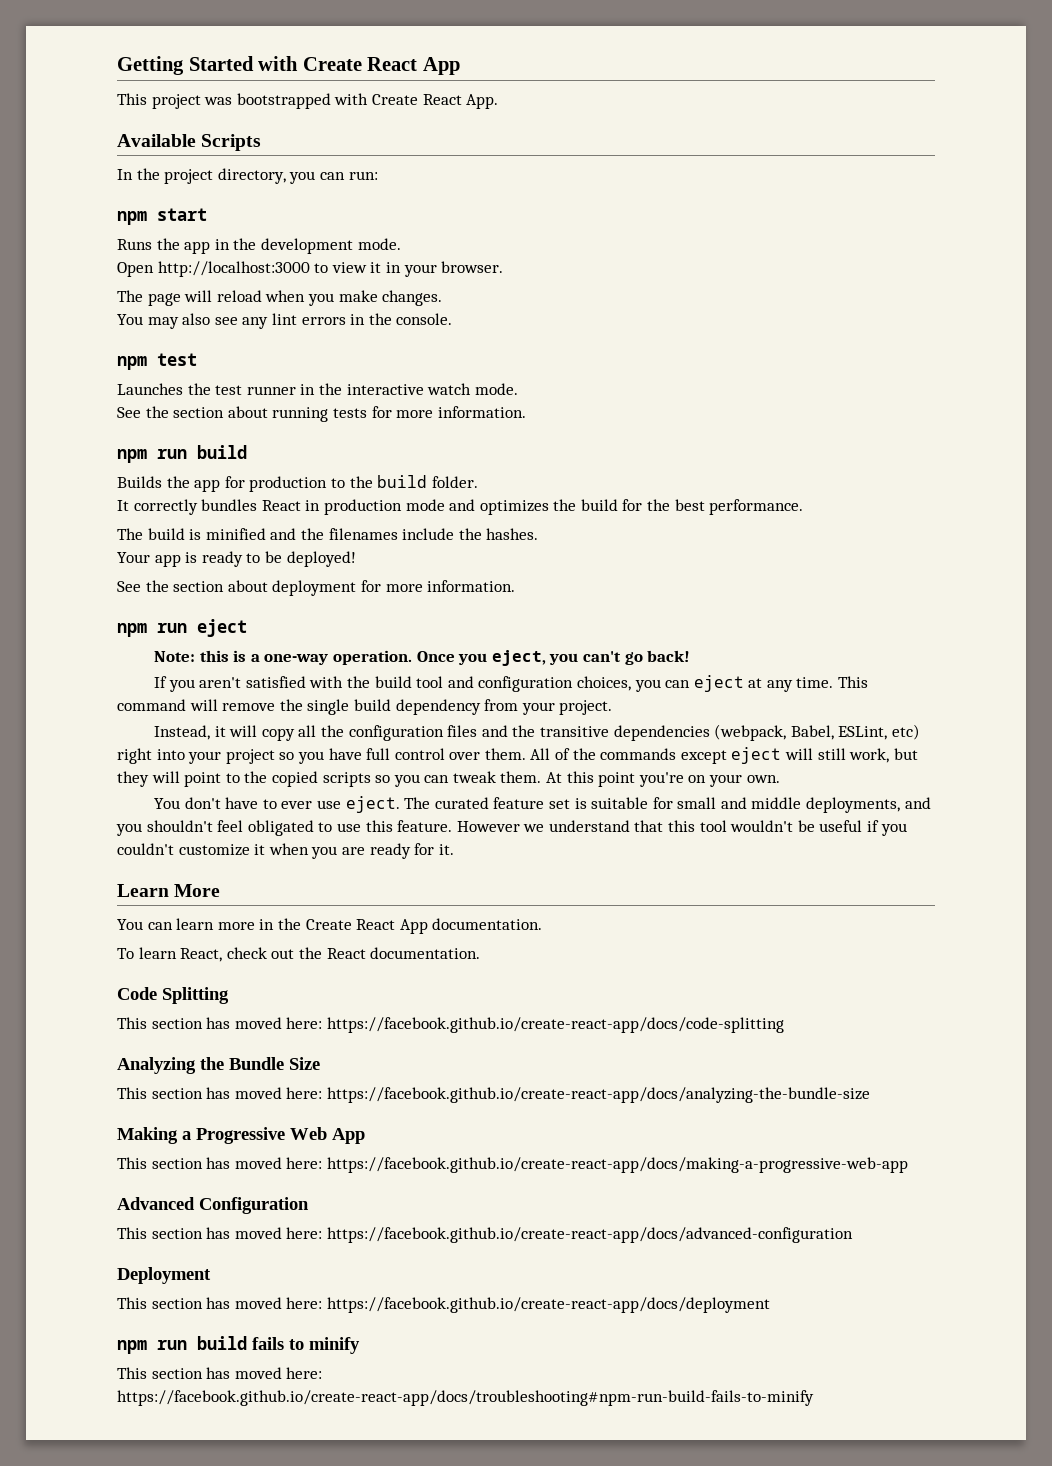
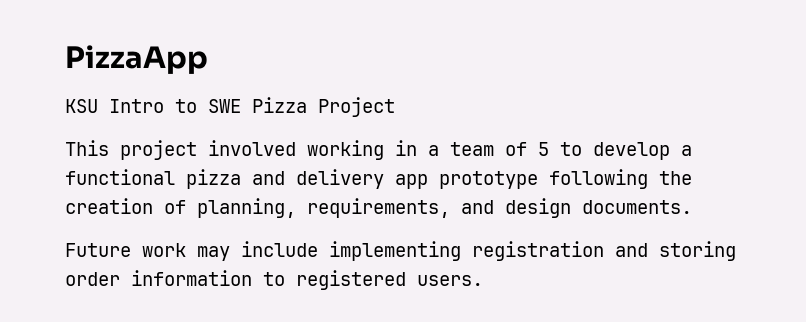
- Getting Started with Create React App
- This project was bootstrapped with Create React App.
- Available Scripts
- In the project directory, you can run:
- npm start
- Runs the app in the development mode.
- Open http://localhost:3000 to view it in your browser.
- The page will reload when you make changes.
- You may also see any lint errors in the console.
- npm test
- Launches the test runner in the interactive watch mode.
- See the section about running tests for more information.
- npm run build
- Builds the app for production to the build folder.
- It correctly bundles React in production mode and optimizes the build for the best performance.
- The build is minified and the filenames include the hashes.
- Your app is ready to be deployed!
- See the section about deployment for more information.
- npm run eject
- Note: this is a one-way operation. Once you eject, you can't go back!
- If you aren't satisfied with the build tool and configuration choices, you can eject at any time. This command will remove the single build dependency from your project.
- Instead, it will copy all the configuration files and the transitive dependencies (webpack, Babel, ESLint, etc) right into your project so you have full control over them. All of the commands except eject will still work, but they will point to the copied scripts so you can tweak them. At this point you're on your own.
- You don't have to ever use eject. The curated feature set is suitable for small and middle deployments, and you shouldn't feel obligated to use this feature. However we understand that this tool wouldn't be useful if you couldn't customize it when you are ready for it.
- Learn More
- You can learn more in the Create React App documentation.
- To learn React, check out the React documentation.
- Code Splitting
- This section has moved here: https://facebook.github.io/create-react-app/docs/code-splitting
- Analyzing the Bundle Size
- This section has moved here: https://facebook.github.io/create-react-app/docs/analyzing-the-bundle-size
- Making a Progressive Web App
- This section has moved here: https://facebook.github.io/create-react-app/docs/making-a-progressive-web-app
- Advanced Configuration
- This section has moved here: https://facebook.github.io/create-react-app/docs/advanced-configuration
- Deployment
- This section has moved here: https://facebook.github.io/create-react-app/docs/deployment
- npm run build fails to minify
- This section has moved here: https://facebook.github.io/create-react-app/docs/troubleshooting#npm-run-build-fails-to-minify
+ PizzaApp
+ KSU Intro to SWE Pizza Project
+ This project involved working in a team of 5 to develop a functional pizza and delivery app prototype following the creation of planning, requirements, and design documents.
+ Future work may include implementing registration and storing order information to registered users.

